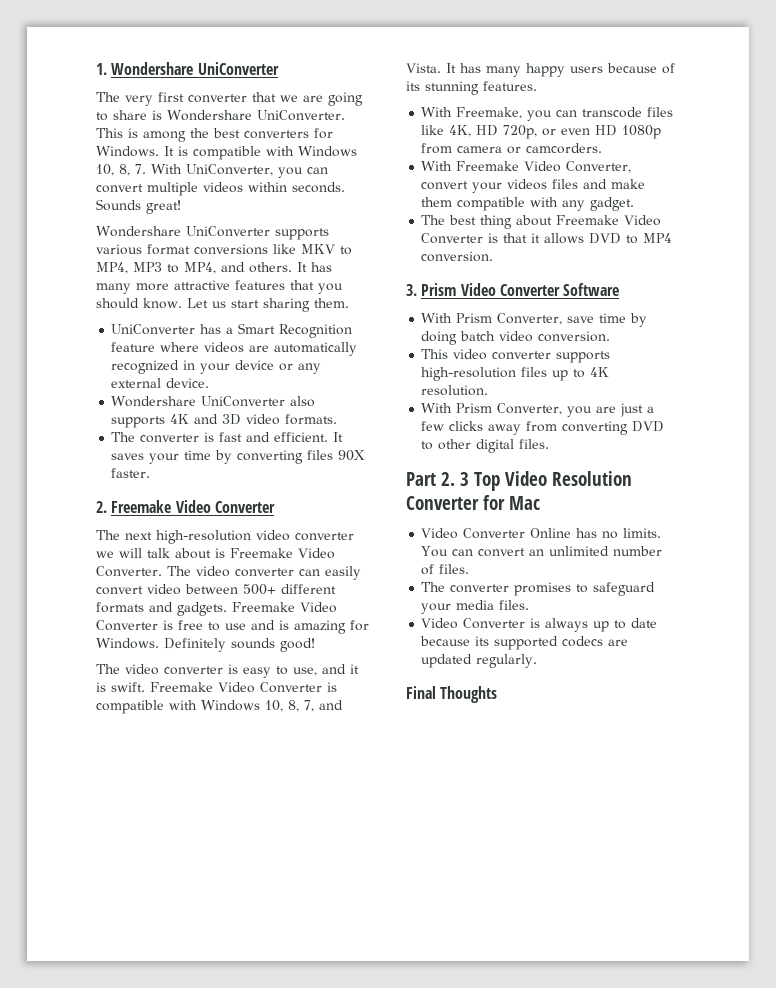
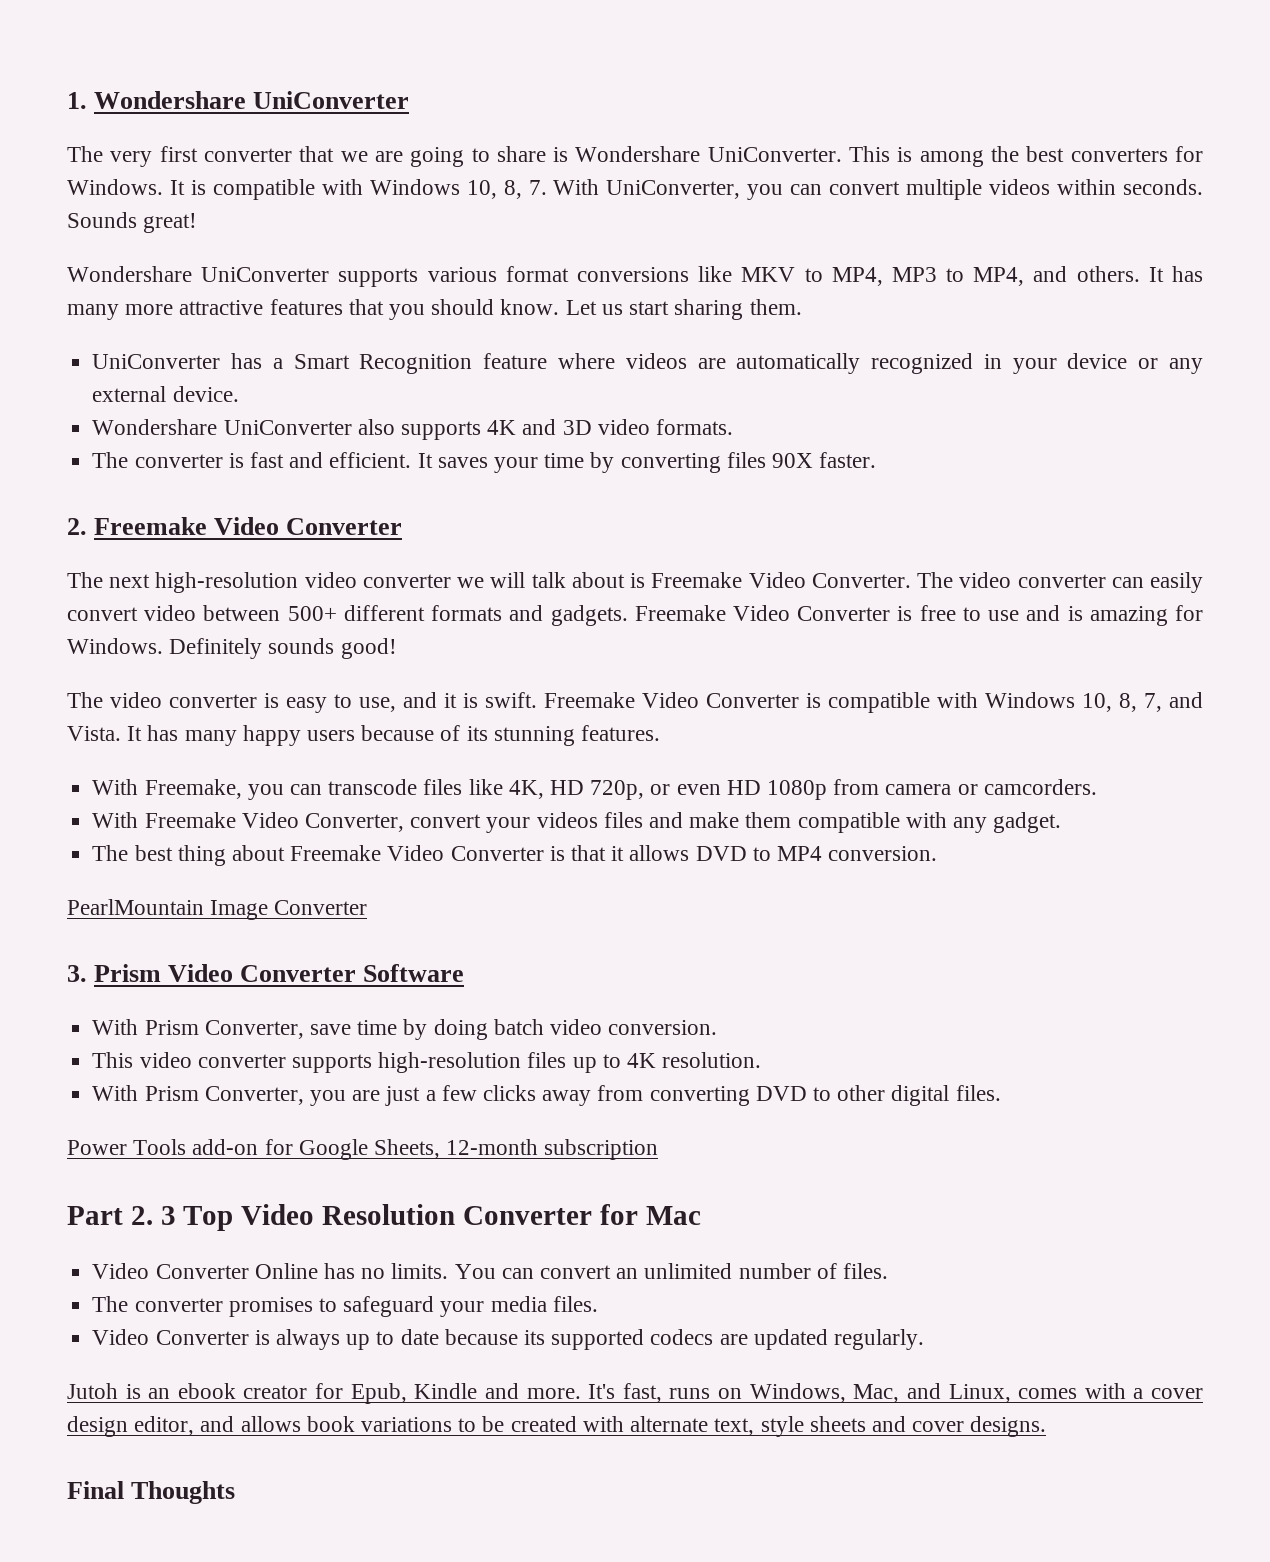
+ PearlMountain Image Converter
+ Power Tools add-on for Google Sheets, 12-month subscription
+ Jutoh is an ebook creator for Epub, Kindle and more. It's fast, runs on Windows, Mac, and Linux, comes with a cover design editor, and allows book variations to be created with alternate text, style sheets and cover designs.

